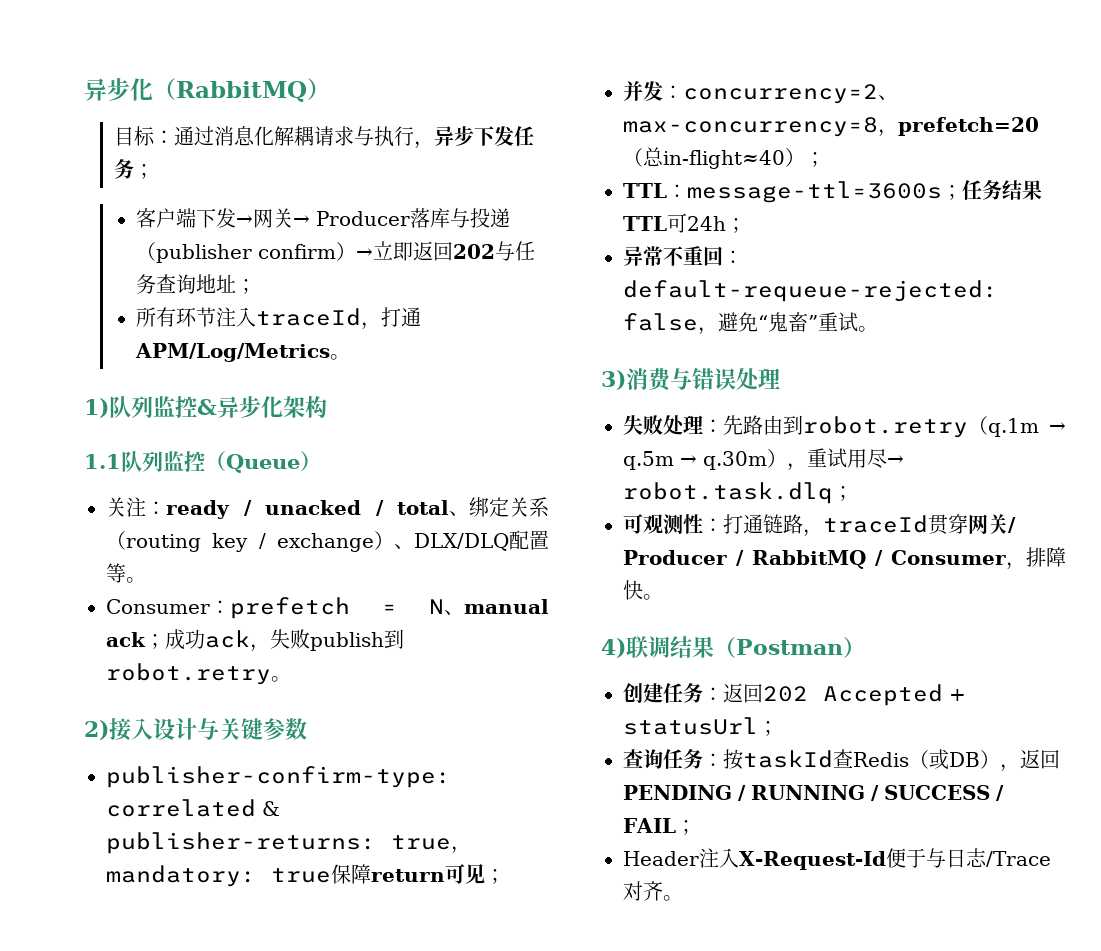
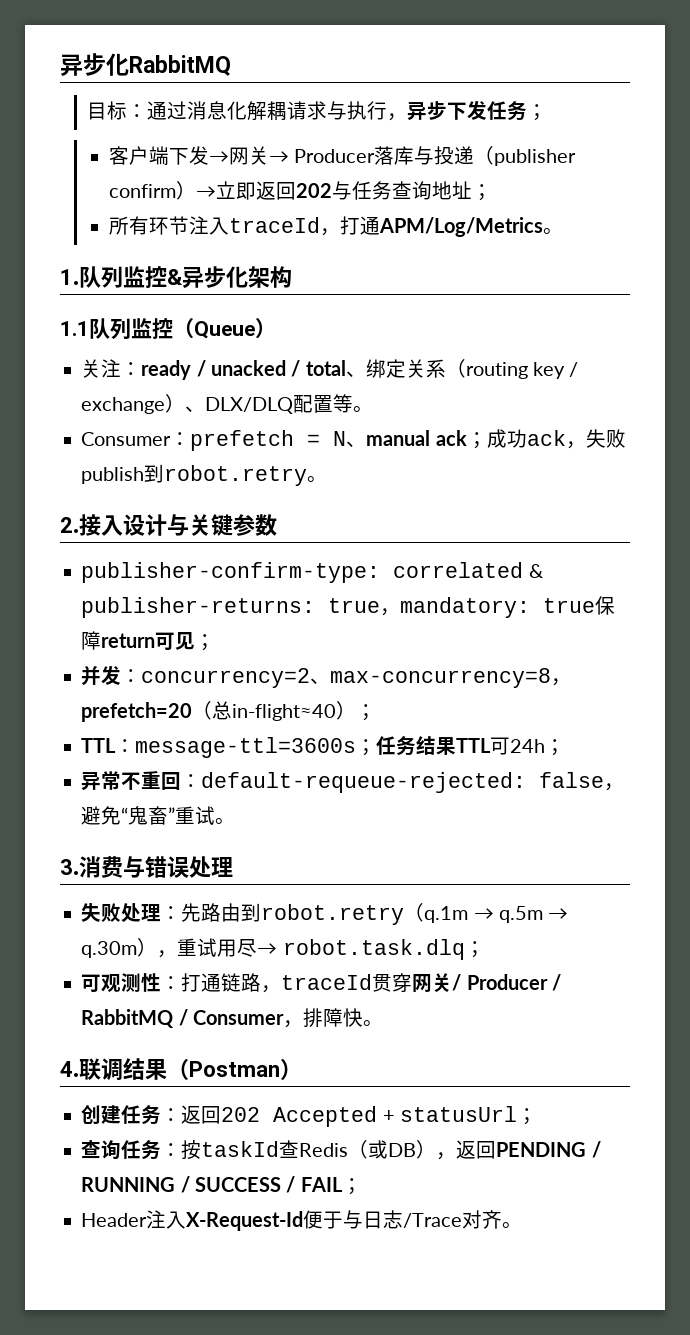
- 异步化（RabbitMQ）
+ 异步化RabbitMQ
- 1)队列监控&异步化架构
+ 1.队列监控&异步化架构
- 2)接入设计与关键参数
+ 2.接入设计与关键参数
- 3)消费与错误处理
+ 3.消费与错误处理
- 4)联调结果（Postman）
+ 4.联调结果（Postman）

